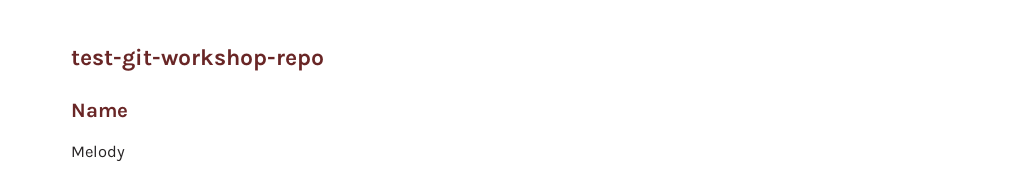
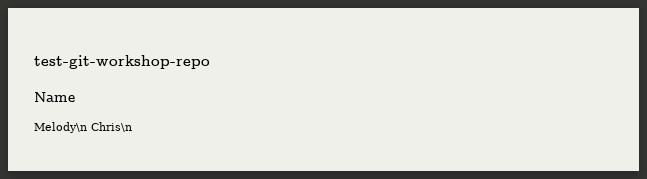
- Melody
+ Melody\n Chris\n

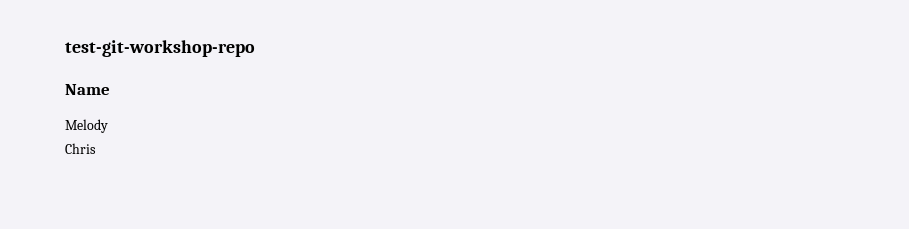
- Melody\n Chris\n
+ Melody
+ Chris

